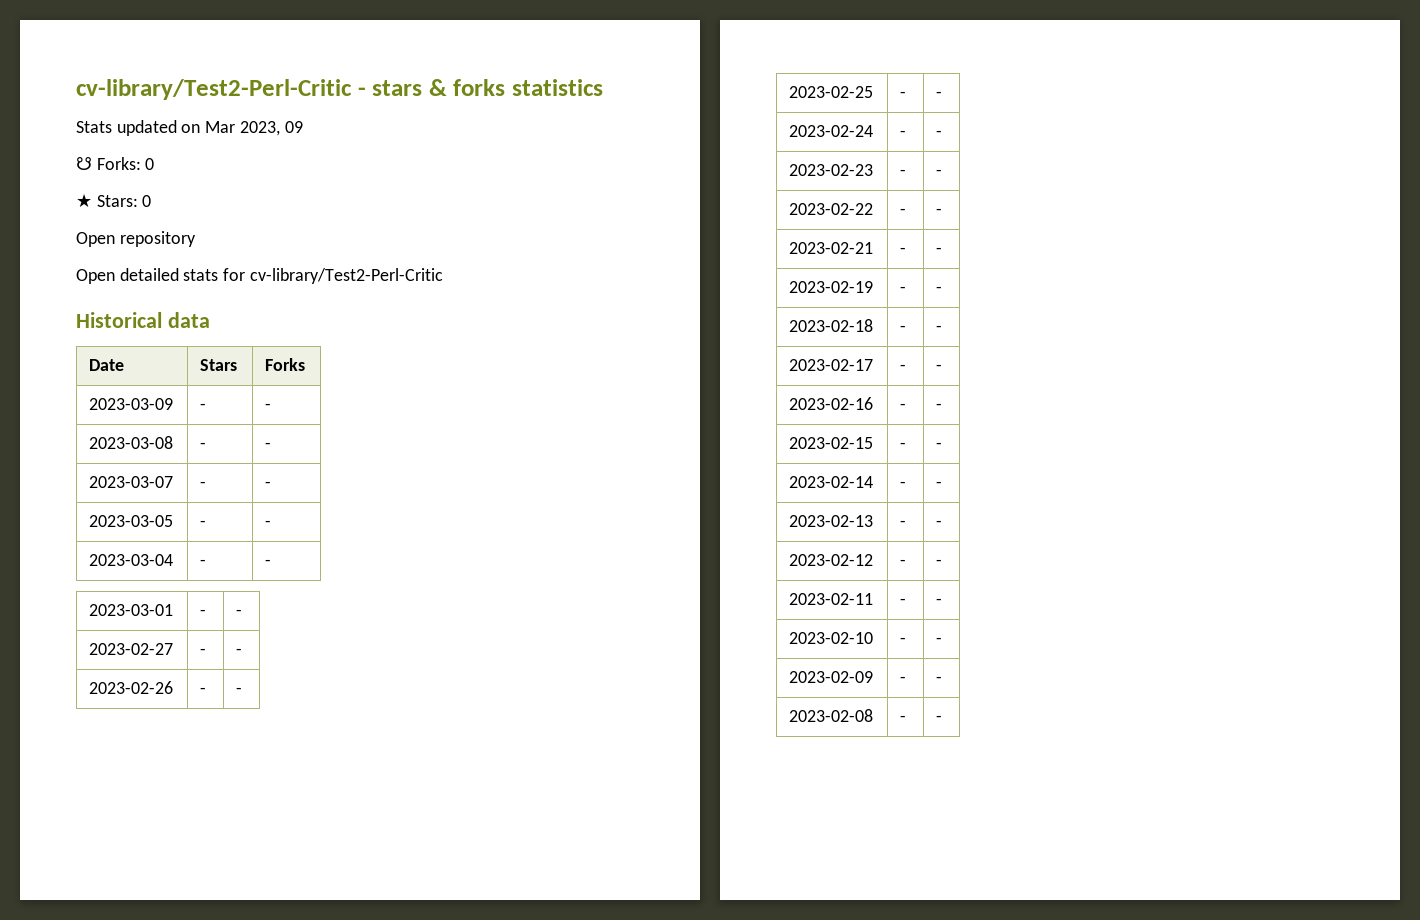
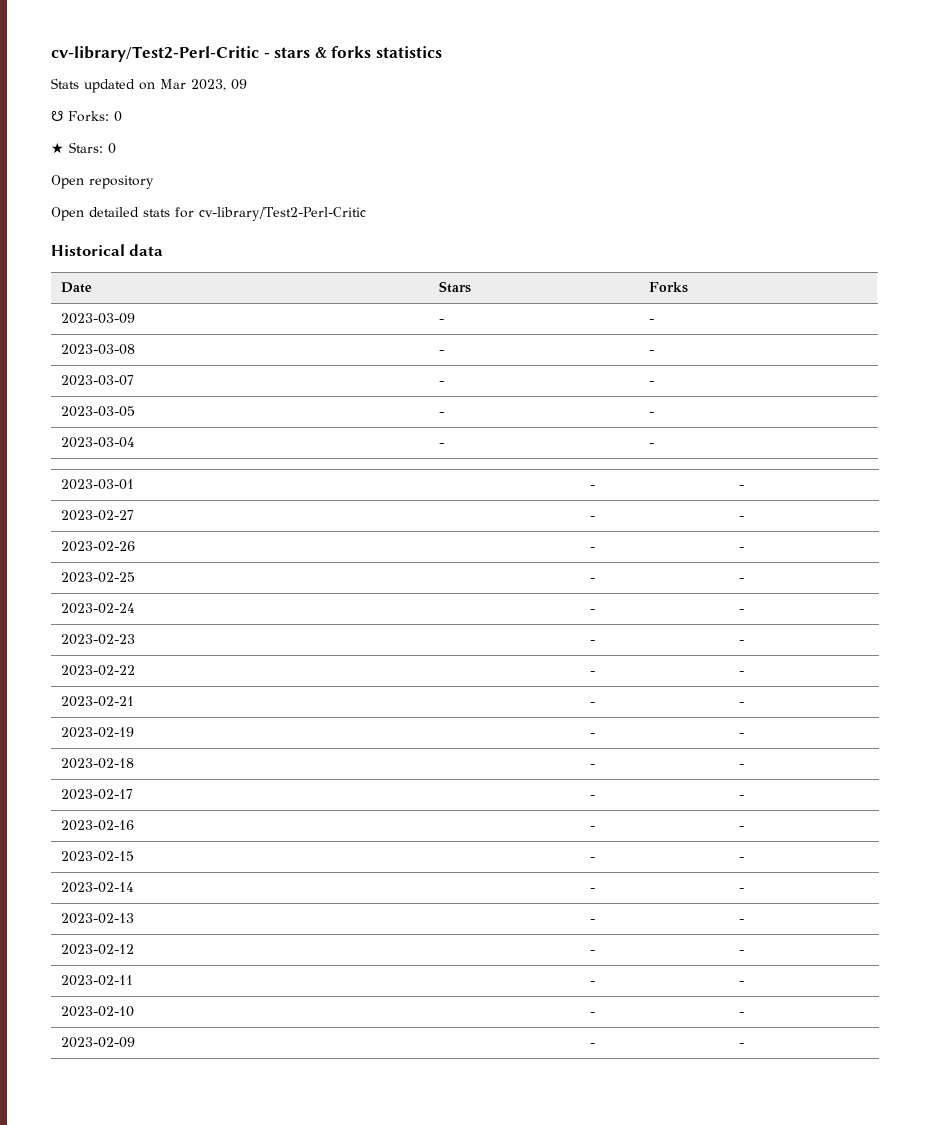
- 2023-02-08 | - | -

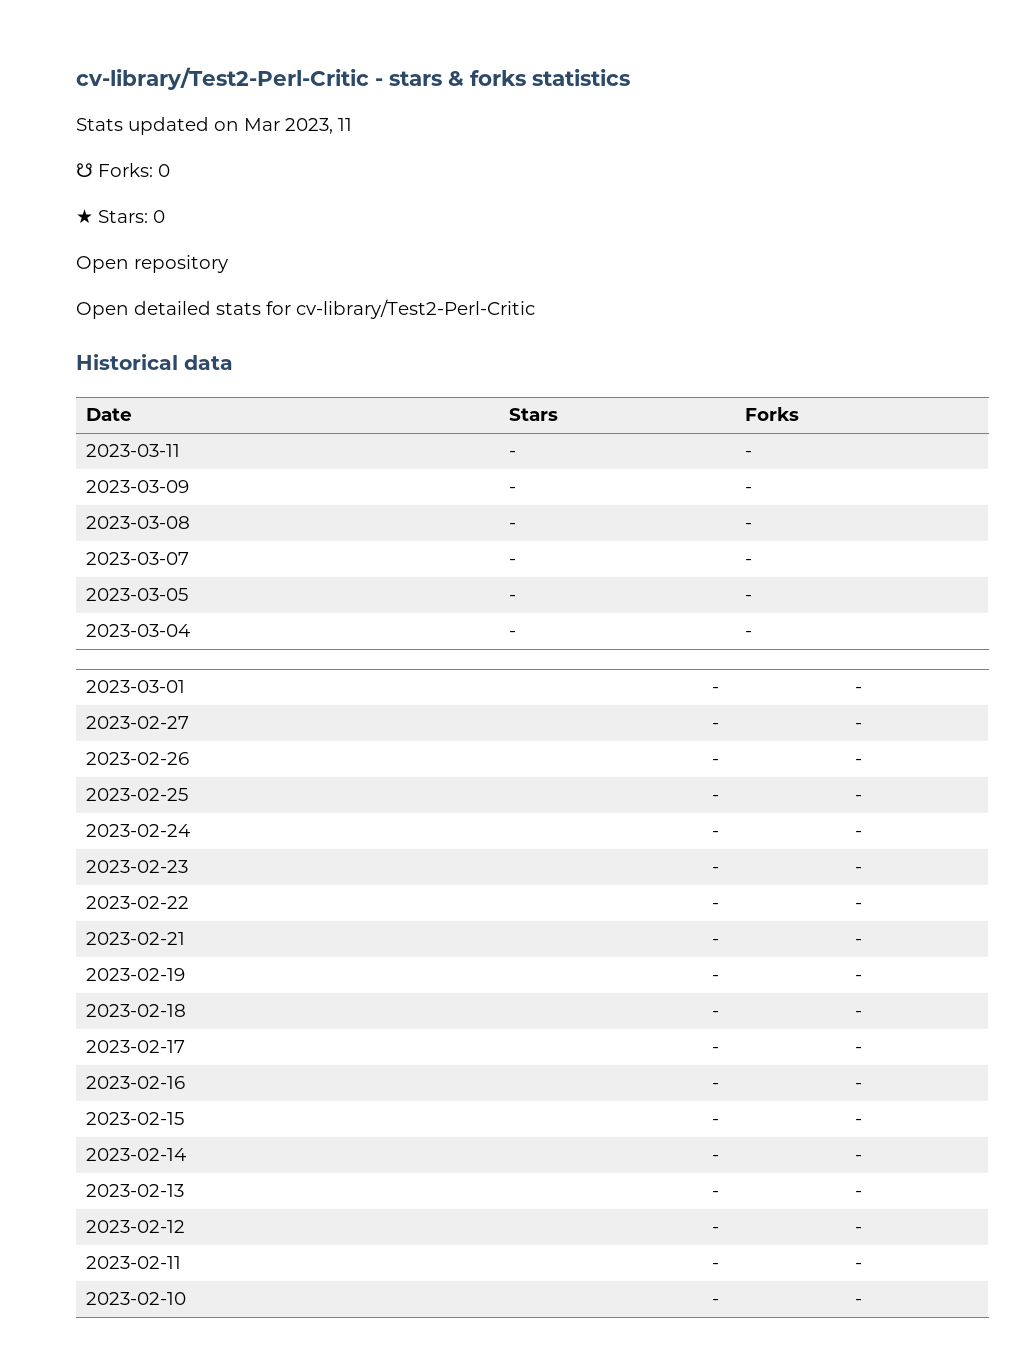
- Stats updated on Mar 2023, 09
+ Stats updated on Mar 2023, 11
+ 2023-03-11 | - | -
- 2023-02-09 | - | -

